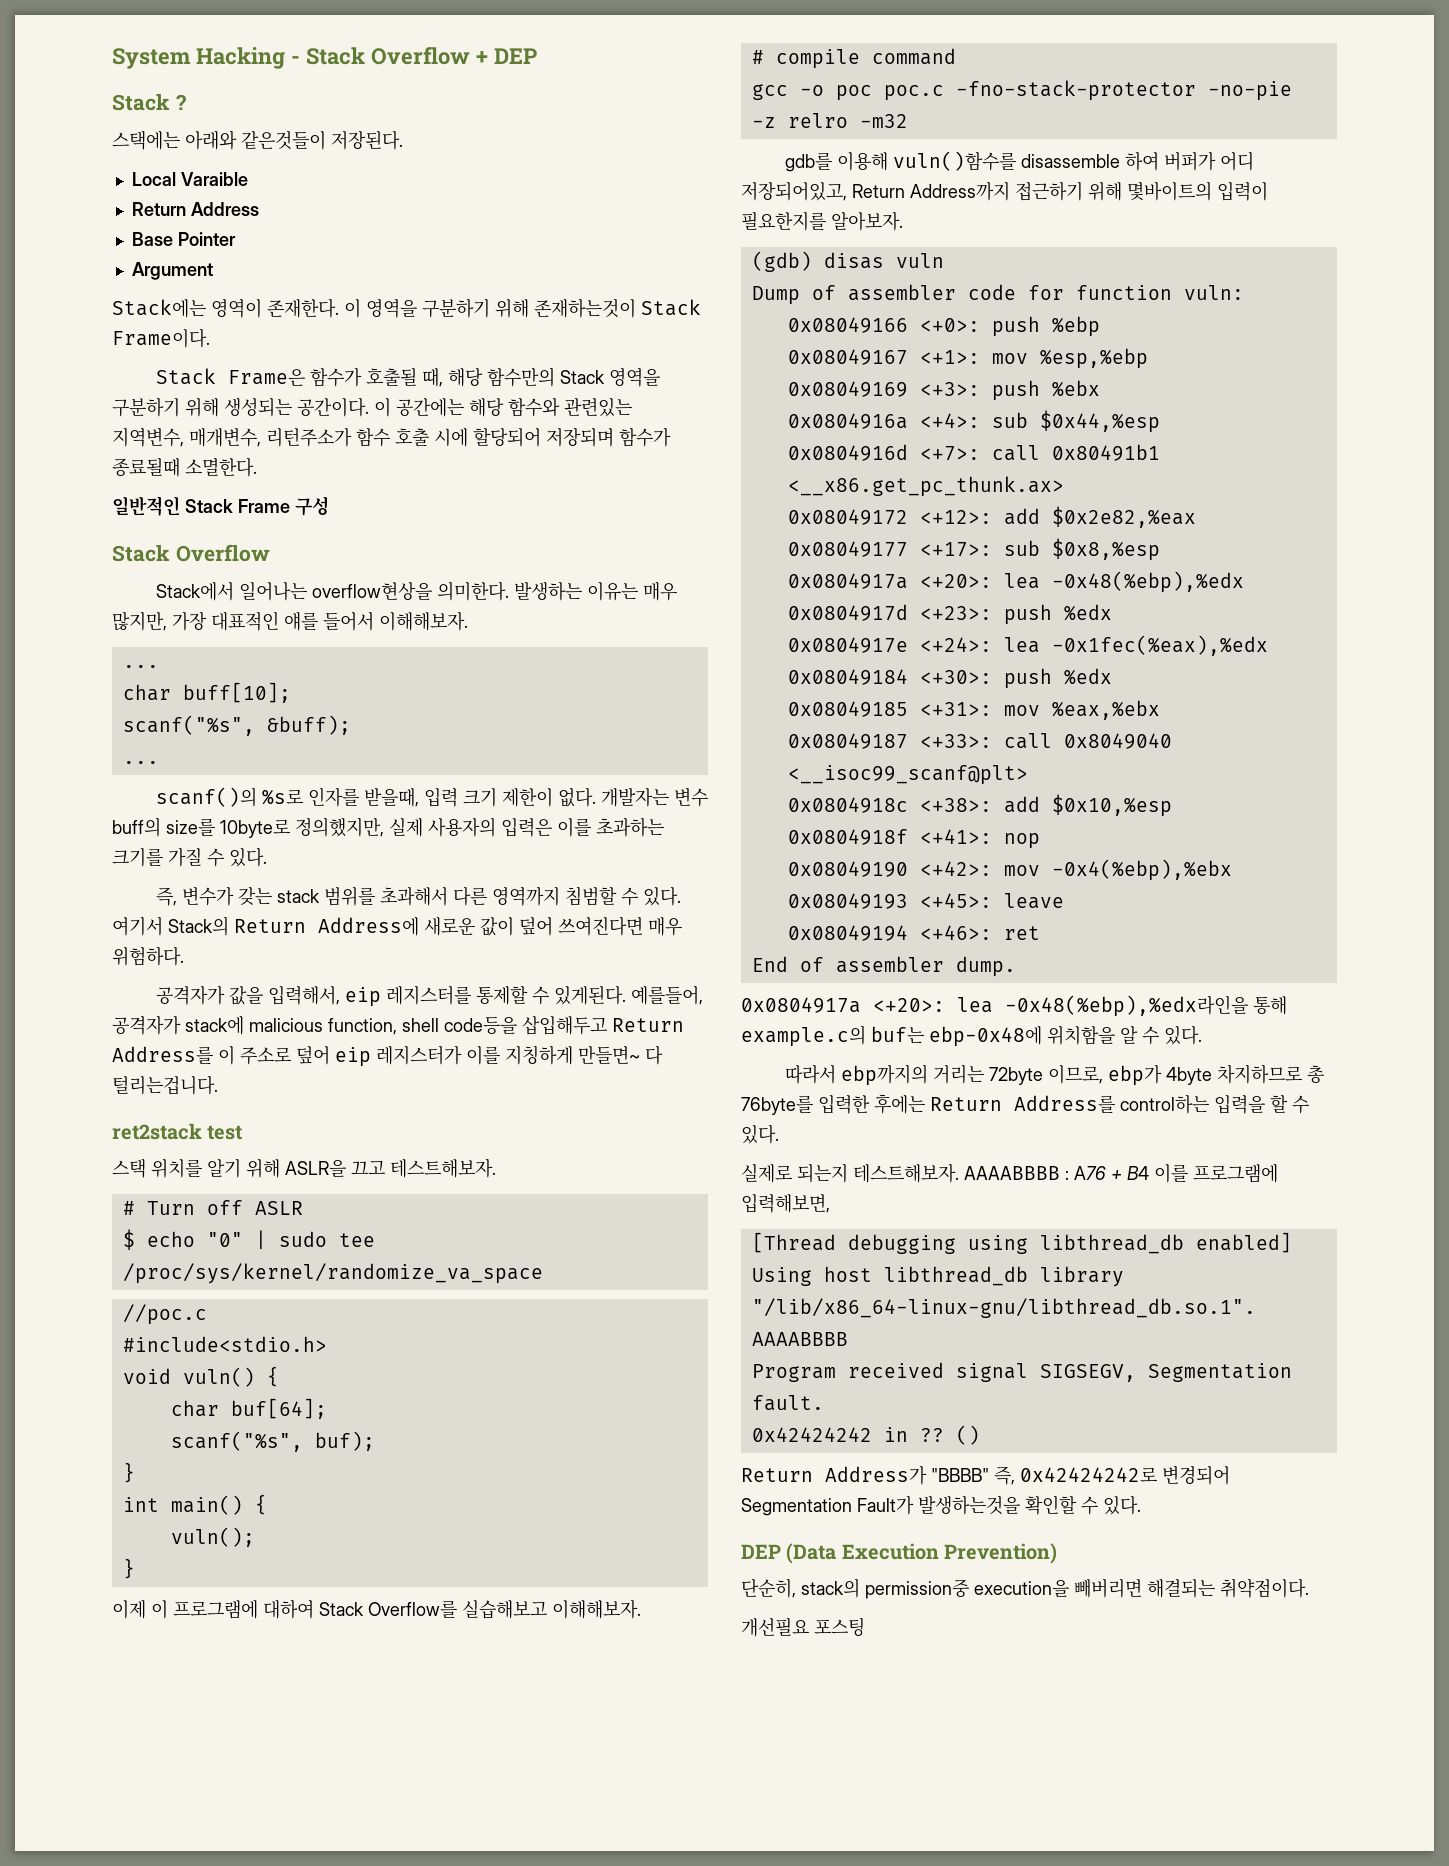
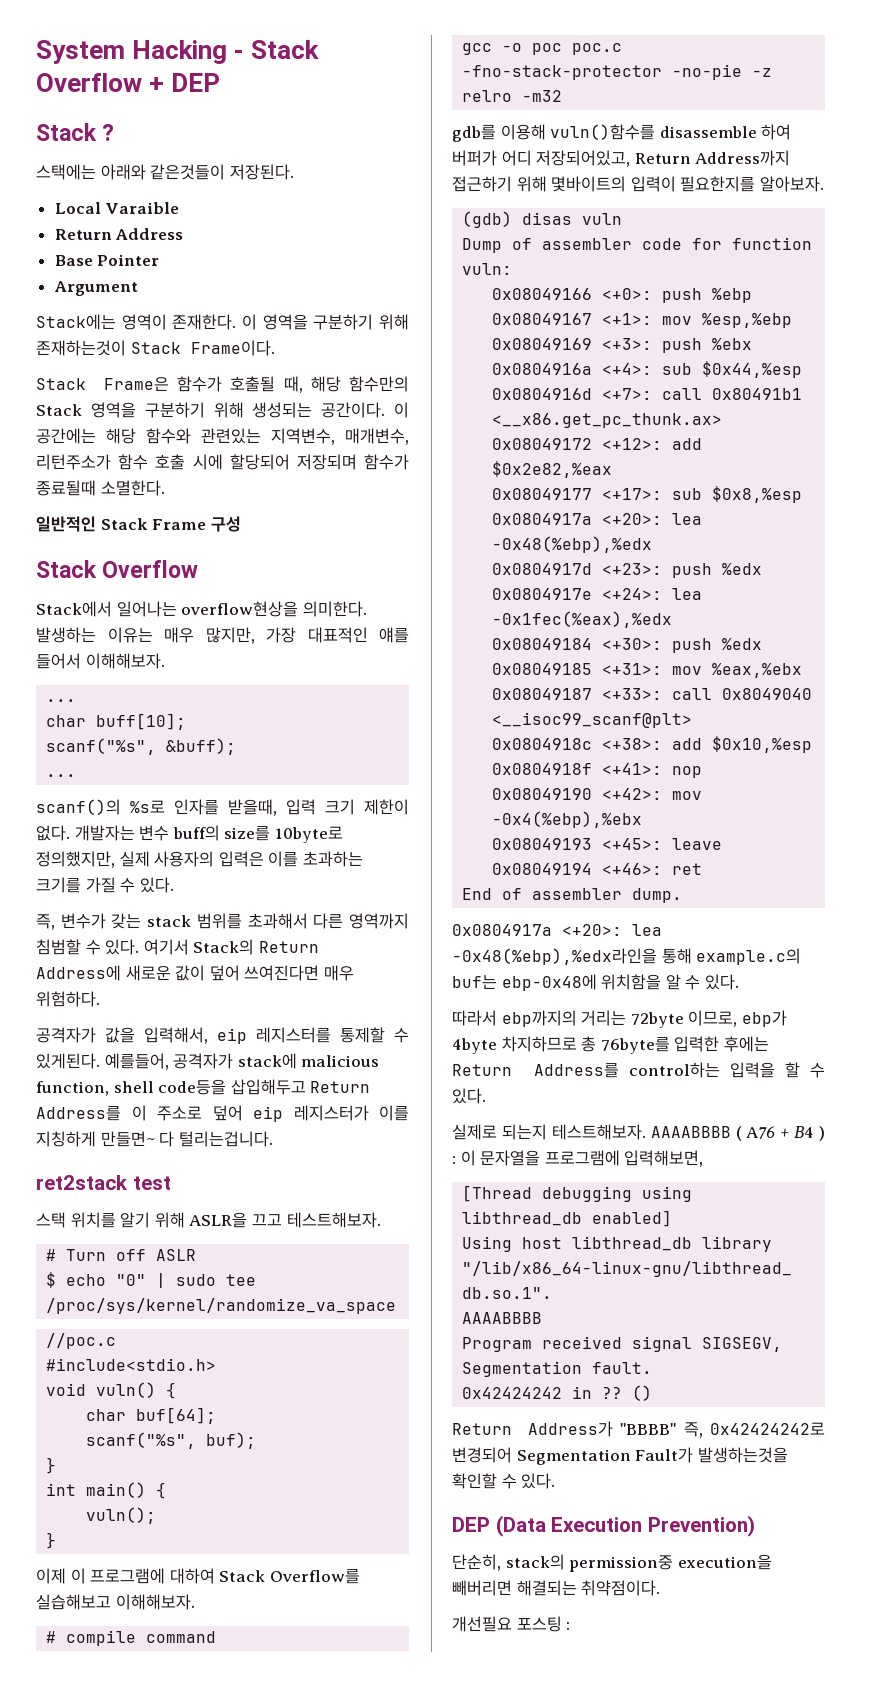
- AAAABBBB : A76 + B4 이를 프로그램에 입력해보면,
+ AAAABBBB ( A76 + B4 ) : 이 문자열을 프로그램에 입력해보면,
- 개선필요 포스팅
+ 개선필요 포스팅 :

